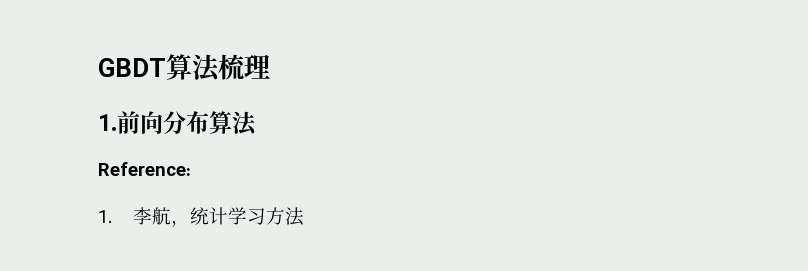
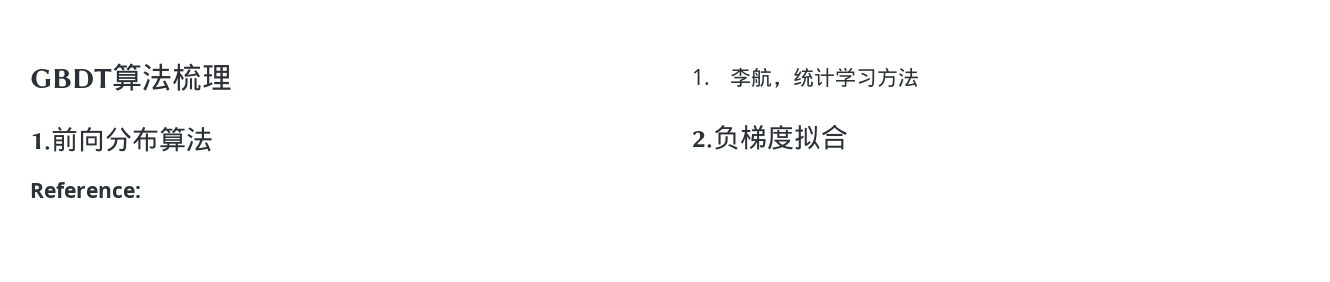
+ 2.负梯度拟合

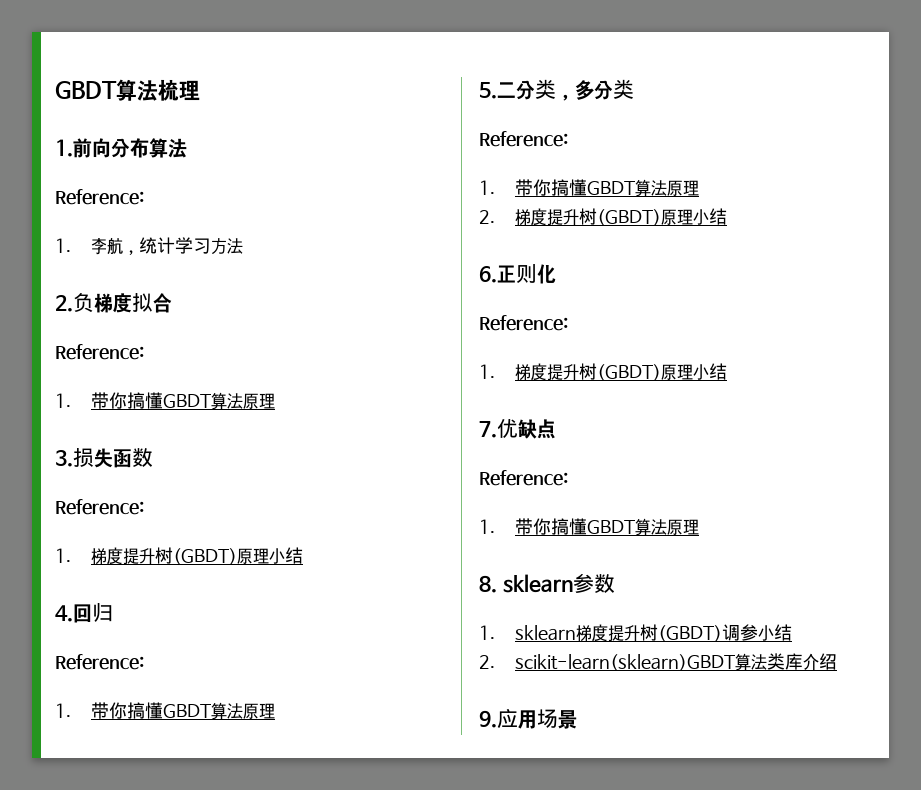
  2.负梯度拟合
+ Reference:
+ 1.带你搞懂GBDT算法原理
+ 3.损失函数
+ Reference:
+ 1.梯度提升树(GBDT)原理小结
+ 4.回归
+ Reference:
+ 1.带你搞懂GBDT算法原理
+ 5.二分类，多分类
+ Reference:
+ 1.带你搞懂GBDT算法原理
+ 2.梯度提升树(GBDT)原理小结
+ 6.正则化
+ Reference:
+ 1.梯度提升树(GBDT)原理小结
+ 7.优缺点
+ Reference:
+ 1.带你搞懂GBDT算法原理
+ 8. sklearn参数
+ 1. sklearn梯度提升树(GBDT)调参小结
+ 2. scikit-learn(sklearn)GBDT算法类库介绍
+ 9.应用场景

